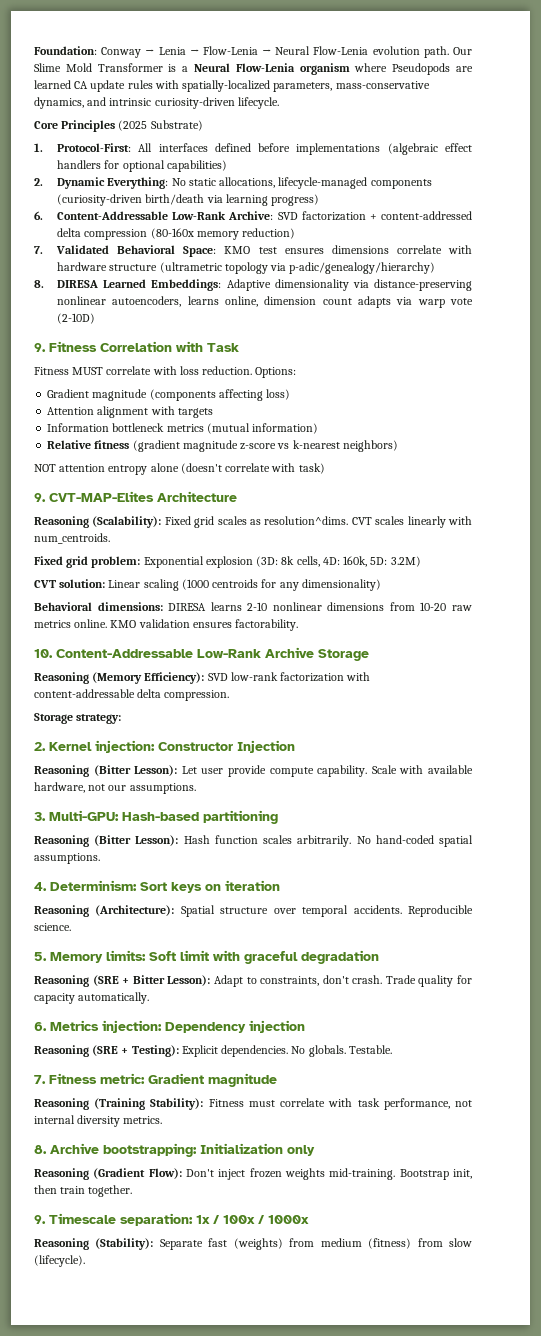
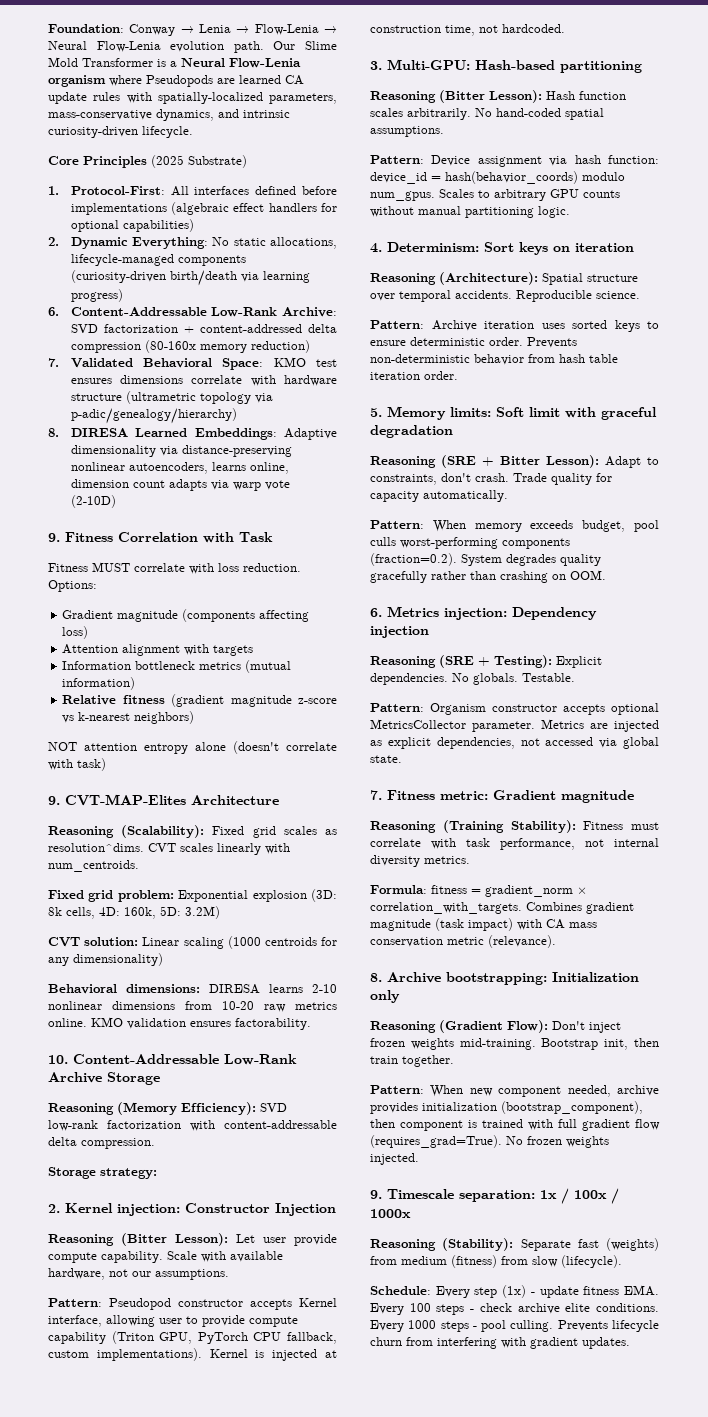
+ Pattern: Pseudopod constructor accepts Kernel interface, allowing user to provide compute capability (Triton GPU, PyTorch CPU fallback, custom implementations). Kernel is injected at construction time, not hardcoded.
+ Pattern: Device assignment via hash function: device_id = hash(behavior_coords) modulo num_gpus. Scales to arbitrary GPU counts without manual partitioning logic.
+ Pattern: Archive iteration uses sorted keys to ensure deterministic order. Prevents non-deterministic behavior from hash table iteration order.
+ Pattern: When memory exceeds budget, pool culls worst-performing components (fraction=0.2). System degrades quality gracefully rather than crashing on OOM.
+ Pattern: Organism constructor accepts optional MetricsCollector parameter. Metrics are injected as explicit dependencies, not accessed via global state.
+ Formula: fitness = gradient_norm × correlation_with_targets. Combines gradient magnitude (task impact) with CA mass conservation metric (relevance).
+ Pattern: When new component needed, archive provides initialization (bootstrap_component), then component is trained with full gradient flow (requires_grad=True). No frozen weights injected.
+ Schedule: Every step (1x) - update fitness EMA. Every 100 steps - check archive elite conditions. Every 1000 steps - pool culling. Prevents lifecycle churn from interfering with gradient updates.

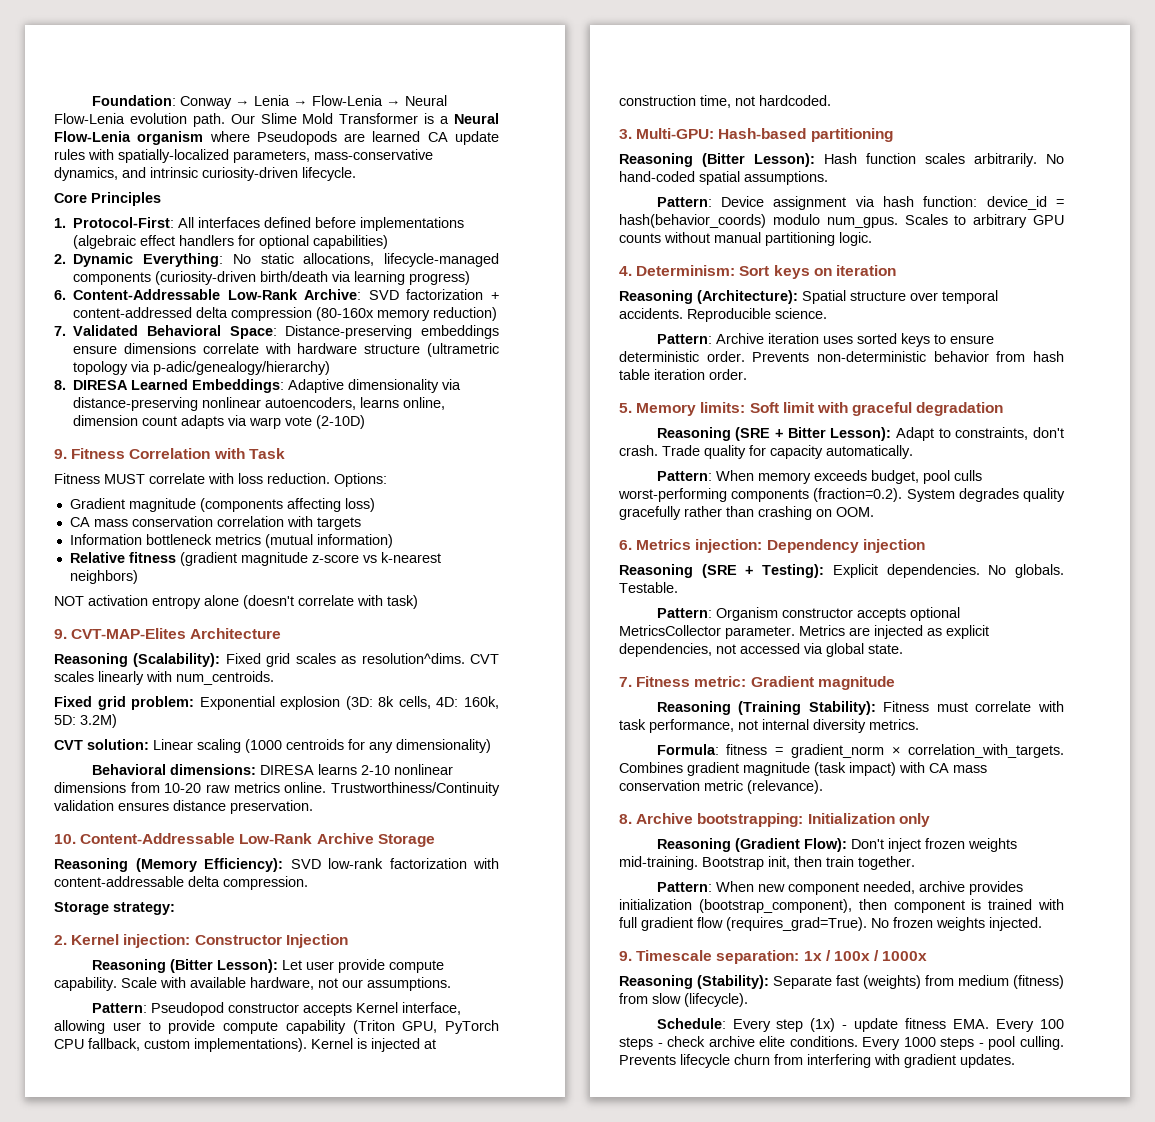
- Core Principles (2025 Substrate)
+ Core Principles
- 7. Validated Behavioral Space: KMO test ensures dimensions correlate with hardware structure (ultrametric topology via p-adic/genealogy/hierarchy)
+ 7. Validated Behavioral Space: Distance-preserving embeddings ensure dimensions correlate with hardware structure (ultrametric topology via p-adic/genealogy/hierarchy)
- Attention alignment with targets
+ CA mass conservation correlation with targets
- NOT attention entropy alone (doesn't correlate with task)
+ NOT activation entropy alone (doesn't correlate with task)
- KMO validation ensures factorability.
+ Trustworthiness/Continuity validation ensures distance preservation.

